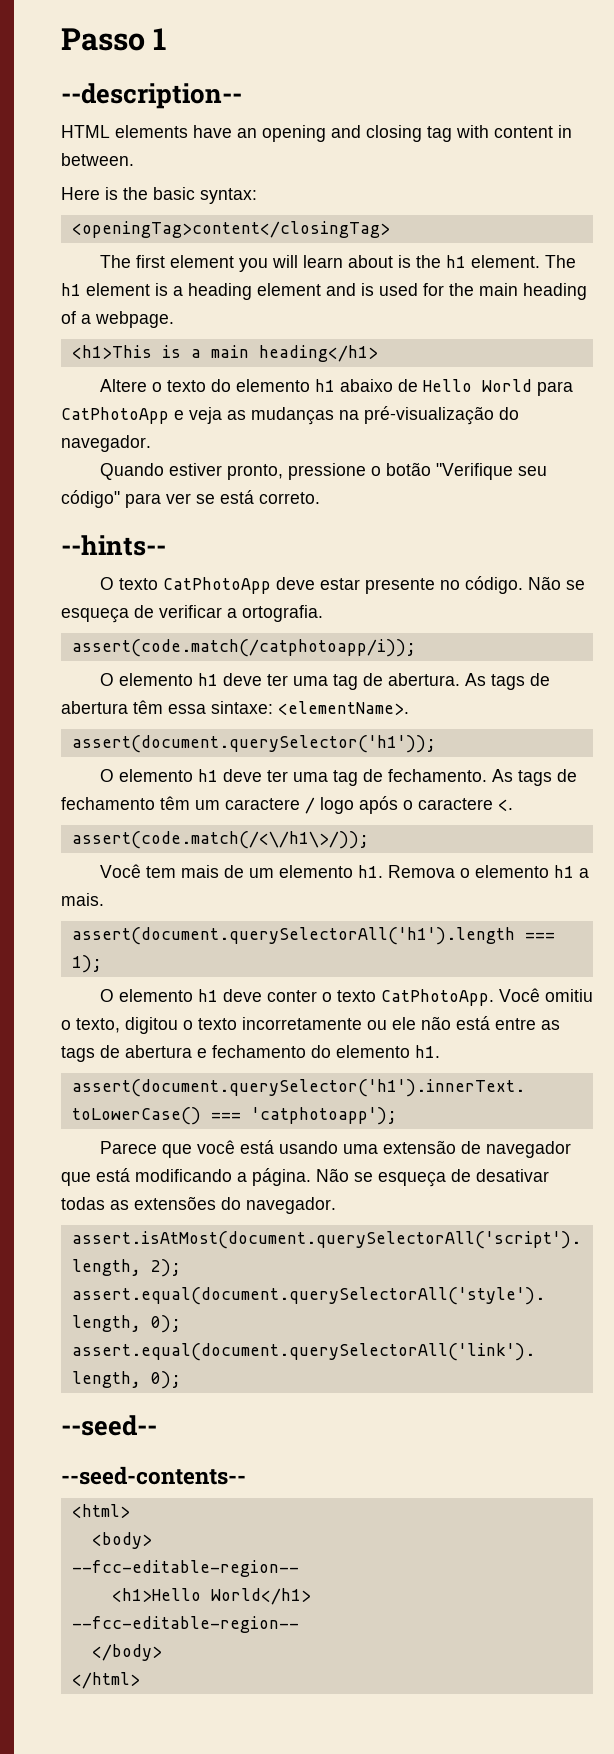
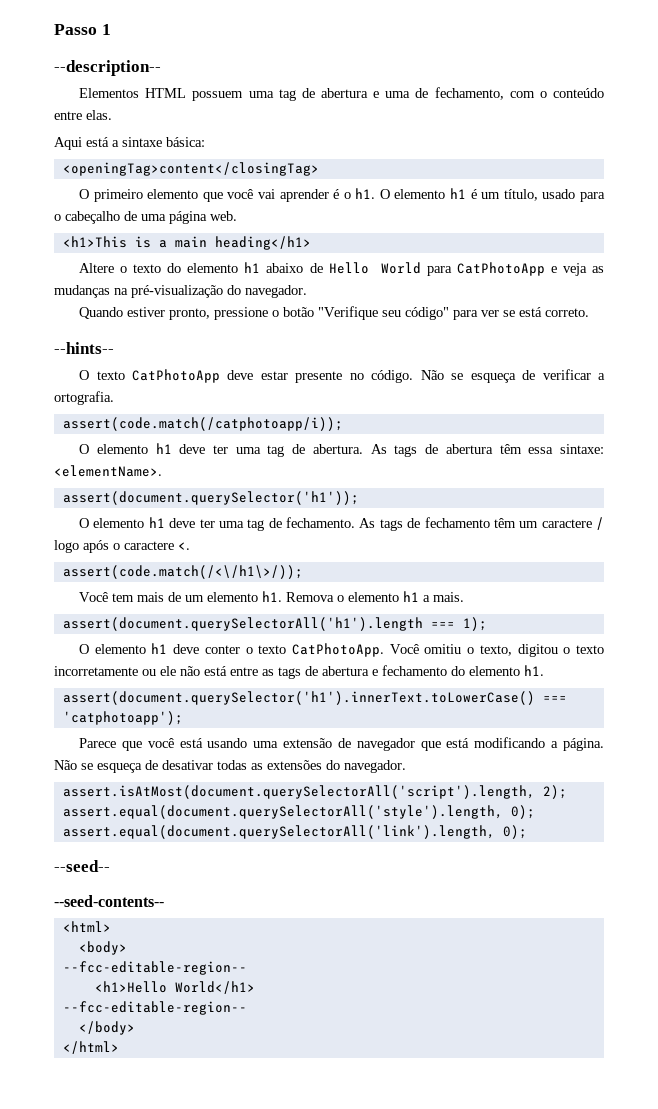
- HTML elements have an opening and closing tag with content in between.
- Here is the basic syntax:
+ Elementos HTML possuem uma tag de abertura e uma de fechamento, com o conteúdo entre elas.
+ Aqui está a sintaxe básica:
  <openingTag>content</closingTag>
- The first element you will learn about is the h1 element. The h1 element is a heading element and is used for the main heading of a webpage.
+ O primeiro elemento que você vai aprender é o h1. O elemento h1 é um título, usado para o cabeçalho de uma página web.

